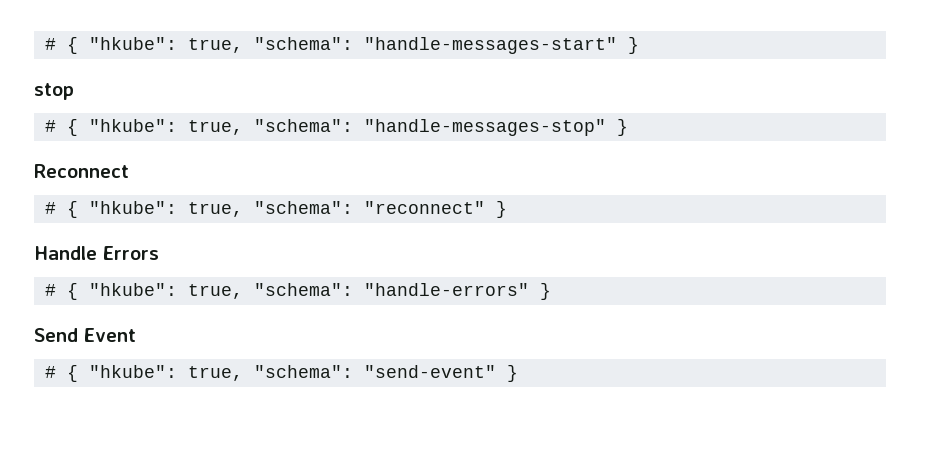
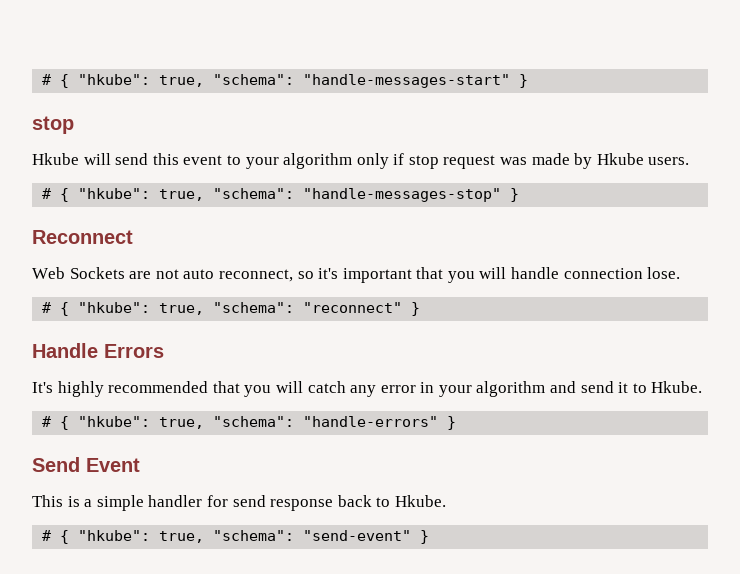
+ Hkube will send this event to your algorithm only if stop request was made by Hkube users.
+ Web Sockets are not auto reconnect, so it's important that you will handle connection lose.
+ It's highly recommended that you will catch any error in your algorithm and send it to Hkube.
+ This is a simple handler for send response back to Hkube.

